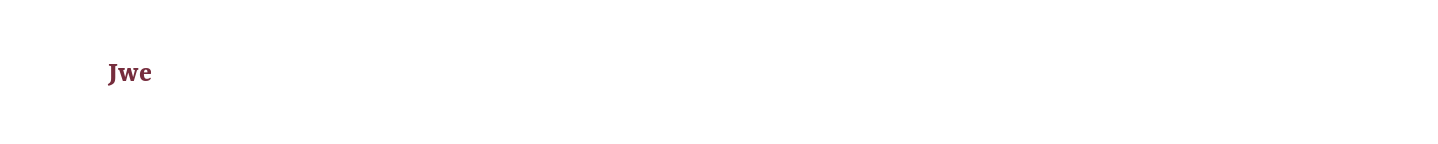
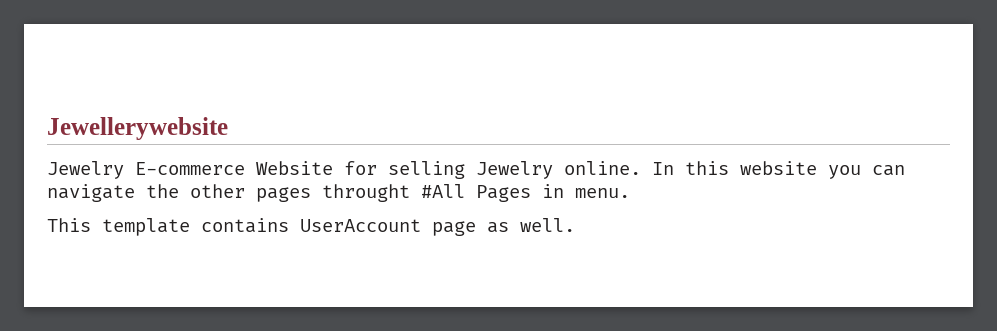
- Jwe
+ Jewellerywebsite
+ Jewelry E-commerce Website for selling Jewelry online. In this website you can navigate the other pages throught #All Pages in menu.
+ This template contains UserAccount page as well.

